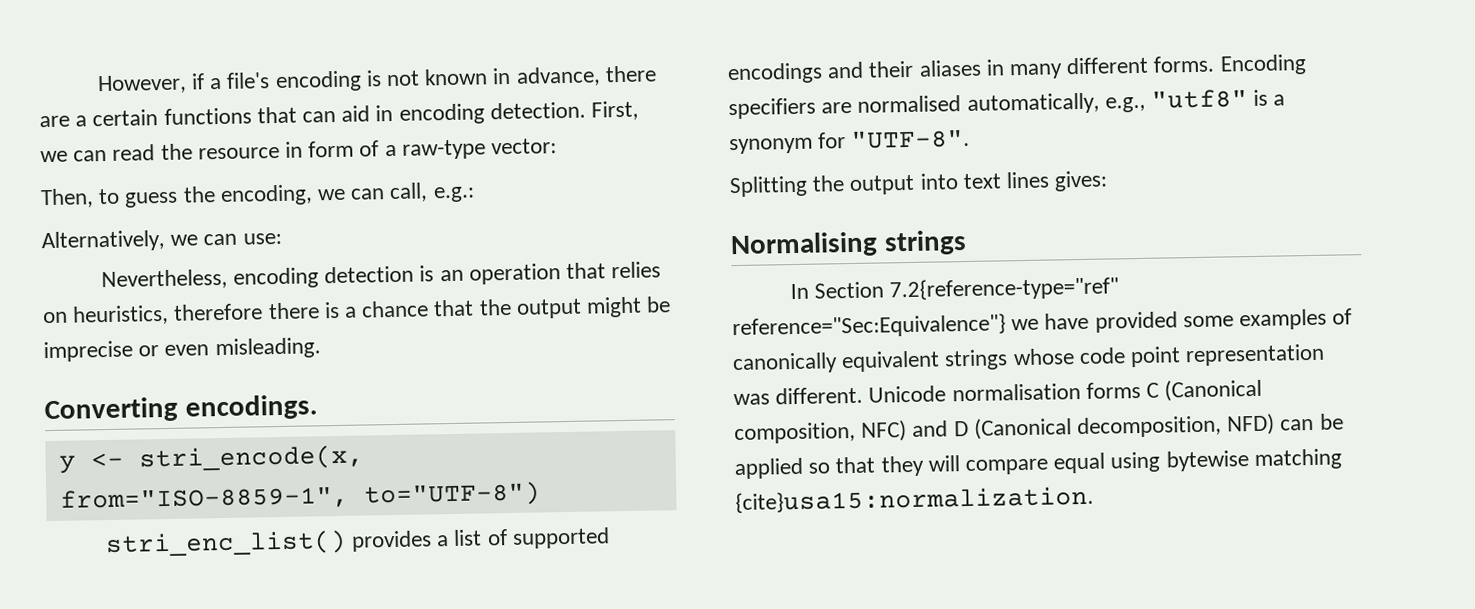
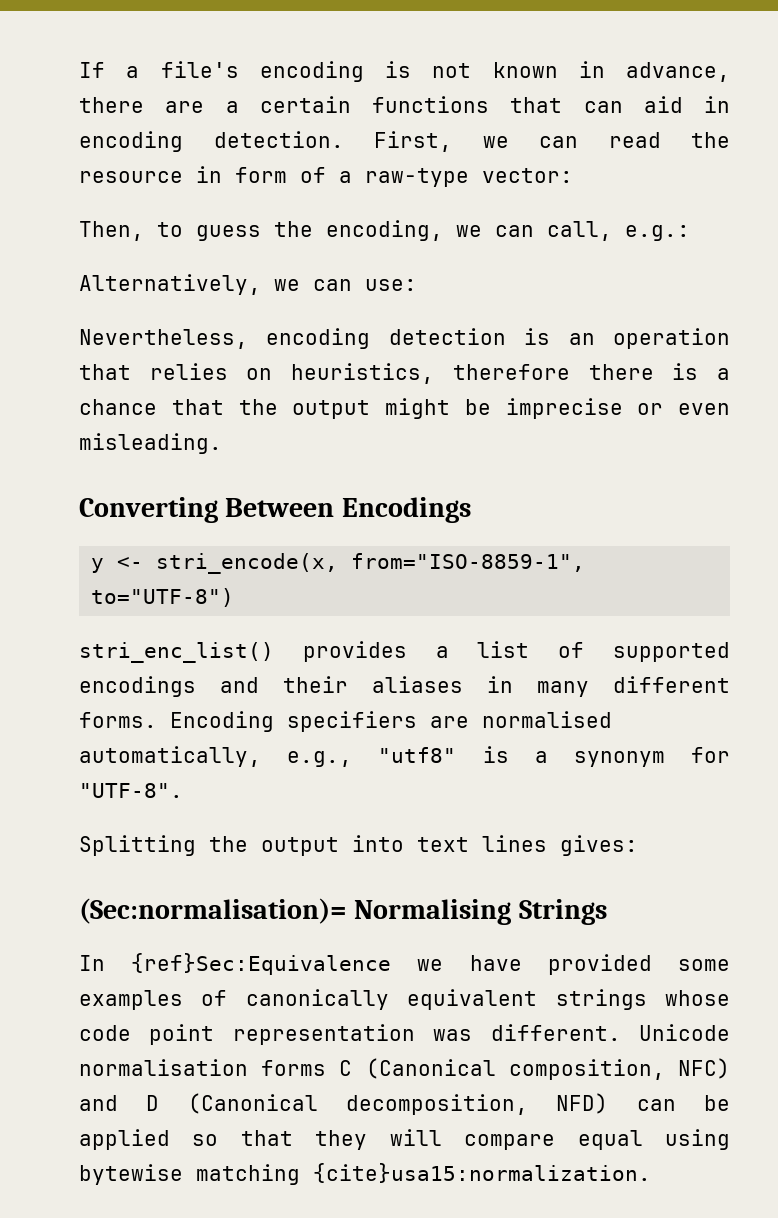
- However, if a file's encoding is not known in advance, there are a certain functions that can aid in encoding detection.
+ If a file's encoding is not known in advance, there are a certain functions that can aid in encoding detection.
- Converting encodings.
+ Converting Between Encodings
- Normalising strings
- In Section 7.2{reference-type="ref" reference="Sec:Equivalence"} we have provided some examples of canonically equivalent strings whose code point representation was different.
+ (Sec:normalisation)= Normalising Strings
+ In {ref}Sec:Equivalence we have provided some examples of canonically equivalent strings whose code point representation was different.

